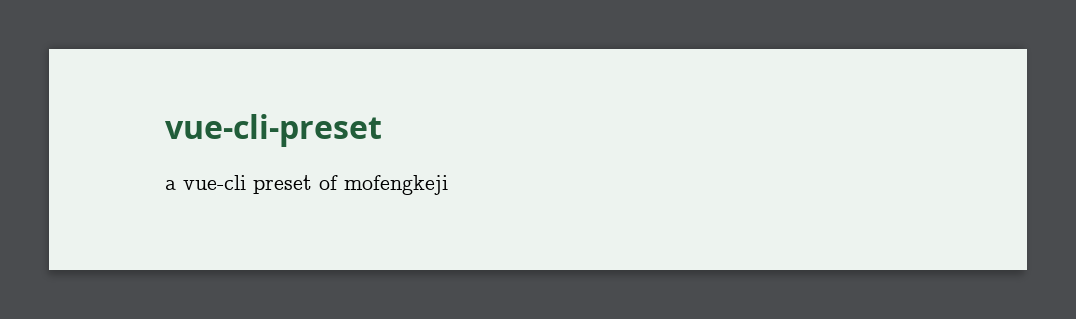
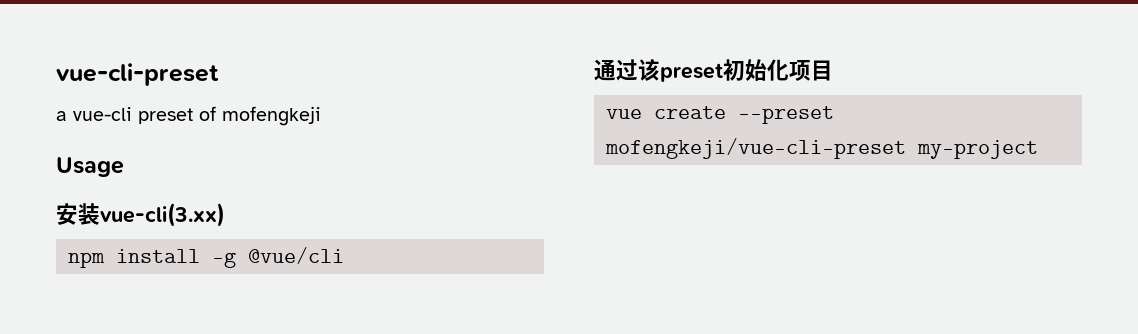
+ Usage
+ 安装vue-cli(3.xx)
+ npm install -g @vue/cli
+ 通过该preset初始化项目
+ vue create --preset mofengkeji/vue-cli-preset my-project

